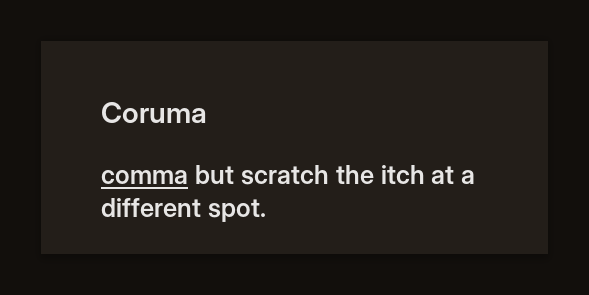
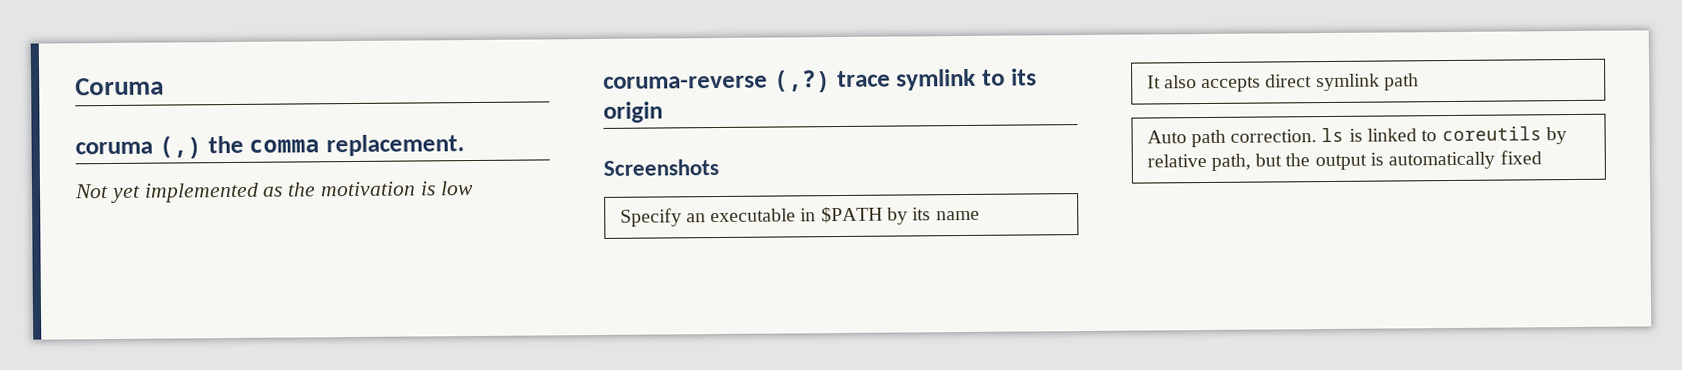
- comma but scratch the itch at a different spot.
+ coruma (,) the comma replacement.
+ Not yet implemented as the motivation is low
+ coruma-reverse (,?) trace symlink to its origin
+ Screenshots
+ Specify an executable in $PATH by its name
+ It also accepts direct symlink path
+ Auto path correction. ls is linked to coreutils by relative path, but the output is automatically fixed

